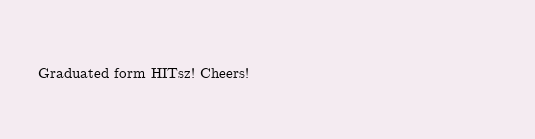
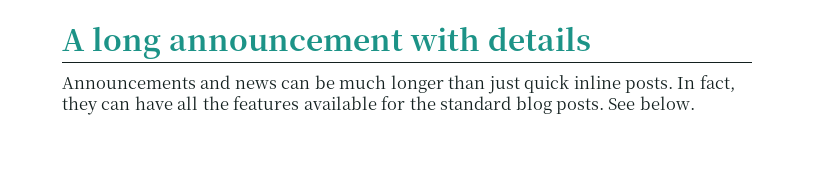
- Graduated form HITsz! Cheers!
+ A long announcement with details
+ Announcements and news can be much longer than just quick inline posts. In fact, they can have all the features available for the standard blog posts. See below.

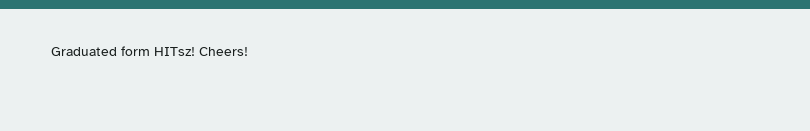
- A long announcement with details
- Announcements and news can be much longer than just quick inline posts. In fact, they can have all the features available for the standard blog posts. See below.
+ Graduated form HITsz! Cheers!

